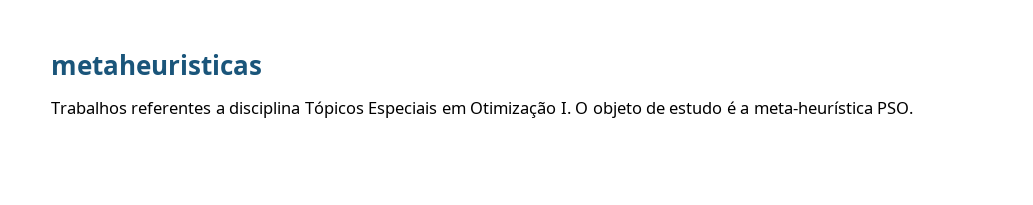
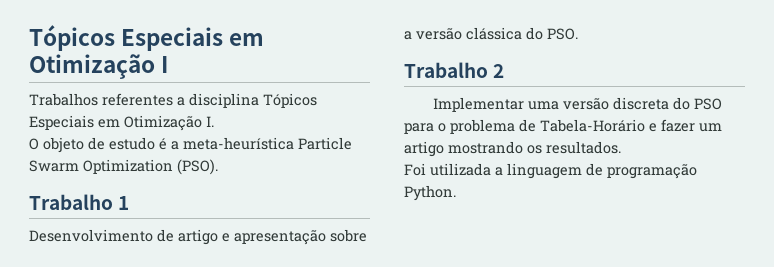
- metaheuristicas
+ Tópicos Especiais em Otimização I
- Trabalhos referentes a disciplina Tópicos Especiais em Otimização I. O objeto de estudo é a meta-heurística PSO.
+ Trabalhos referentes a disciplina Tópicos Especiais em Otimização I.
+ O objeto de estudo é a meta-heurística Particle Swarm Optimization (PSO).
+ Trabalho 1
+ Desenvolvimento de artigo e apresentação sobre a versão clássica do PSO.
+ Trabalho 2
+ Implementar uma versão discreta do PSO para o problema de Tabela-Horário e fazer um artigo mostrando os resultados.
+ Foi utilizada a linguagem de programação Python.

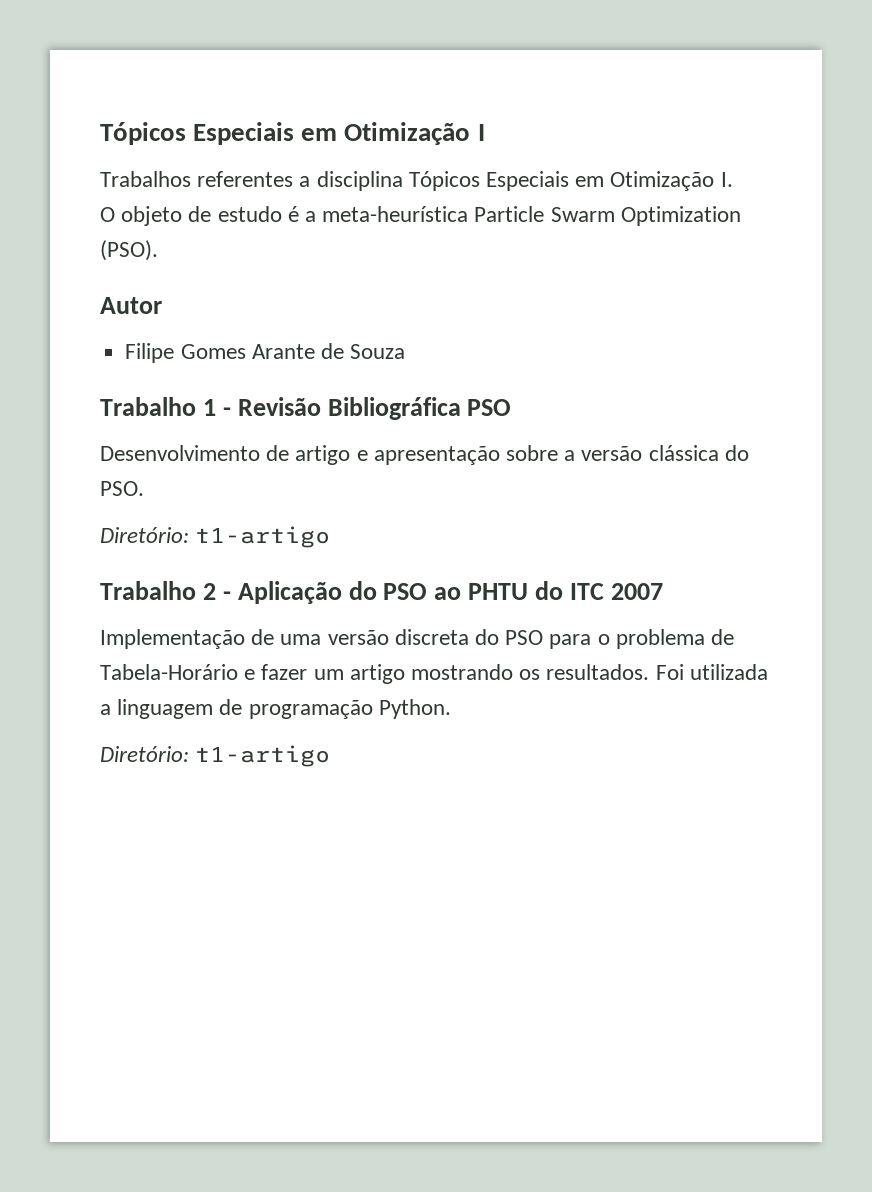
- Trabalho 1
+ Autor
+ Filipe Gomes Arante de Souza
+ Trabalho 1 - Revisão Bibliográfica PSO
  Desenvolvimento de artigo e apresentação sobre a versão clássica do PSO.
+ Diretório: t1-artigo
- Trabalho 2
- Implementar uma versão discreta do PSO para o problema de Tabela-Horário e fazer um artigo mostrando os resultados.
- Foi utilizada a linguagem de programação Python.
+ Trabalho 2 - Aplicação do PSO ao PHTU do ITC 2007
+ Implementação de uma versão discreta do PSO para o problema de Tabela-Horário e fazer um artigo mostrando os resultados. Foi utilizada a linguagem de programação Python.
+ Diretório: t1-artigo

